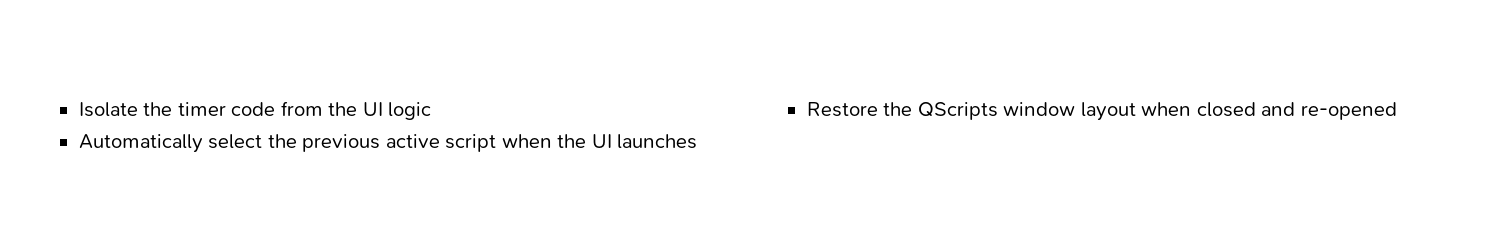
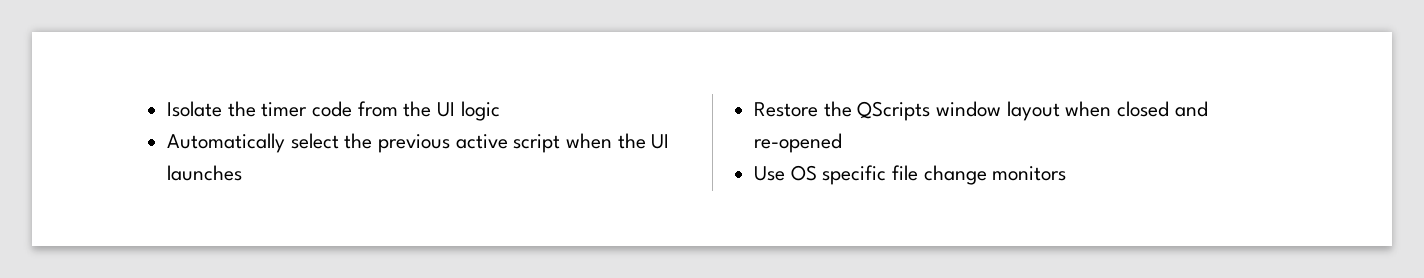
+ Use OS specific file change monitors

